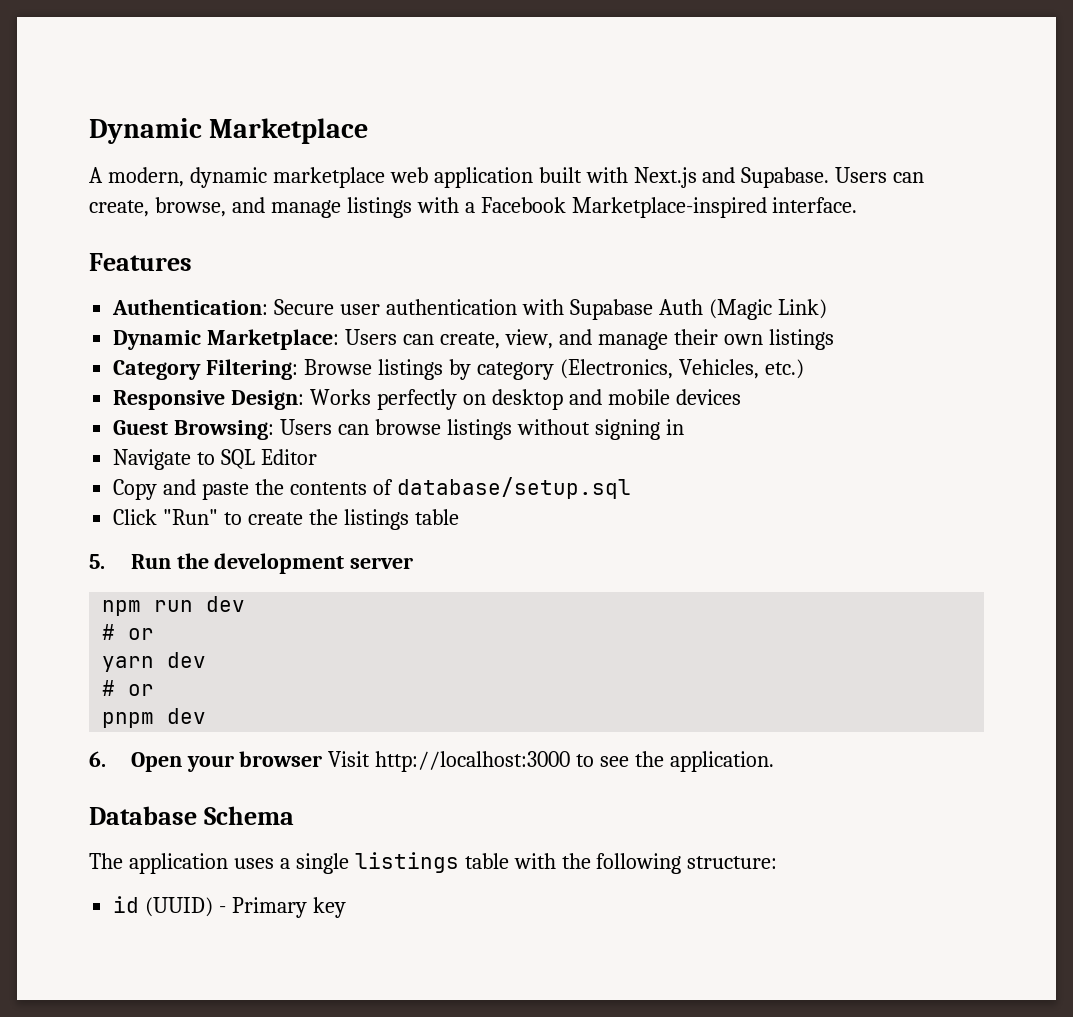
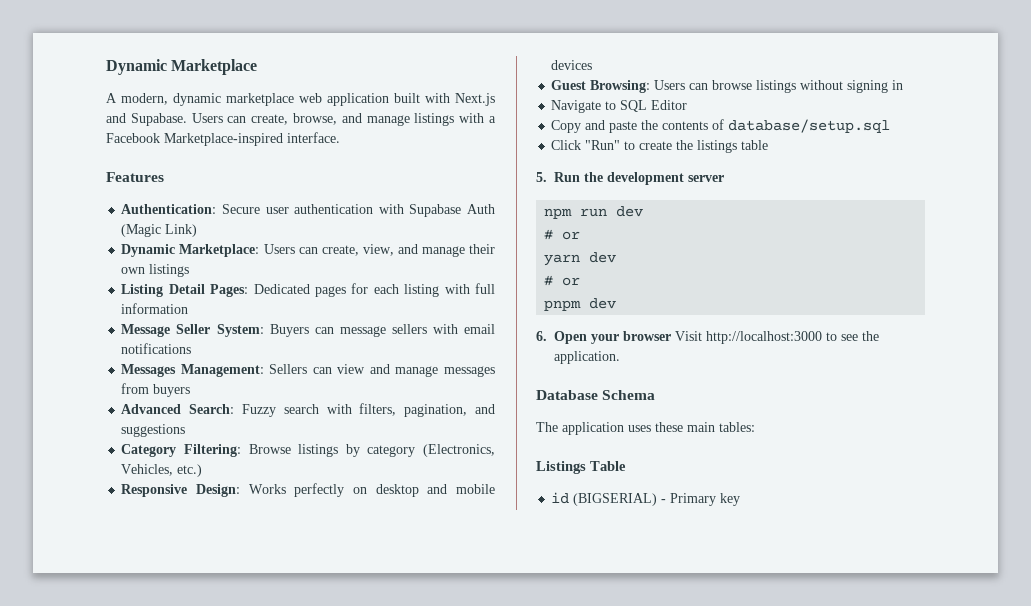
+ Listing Detail Pages: Dedicated pages for each listing with full information
+ Message Seller System: Buyers can message sellers with email notifications
+ Messages Management: Sellers can view and manage messages from buyers
+ Advanced Search: Fuzzy search with filters, pagination, and suggestions
- The application uses a single listings table with the following structure:
+ The application uses these main tables:
+ Listings Table
- id (UUID) - Primary key
+ id (BIGSERIAL) - Primary key

